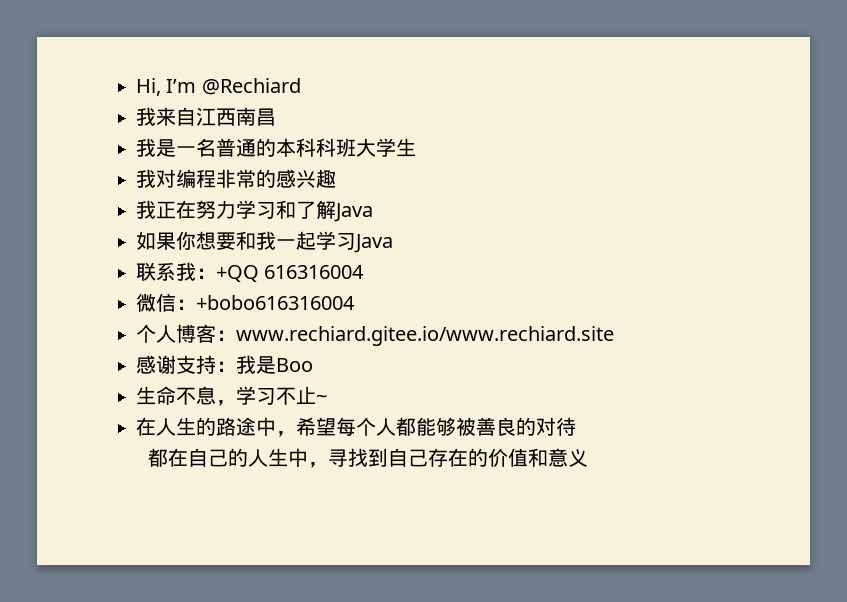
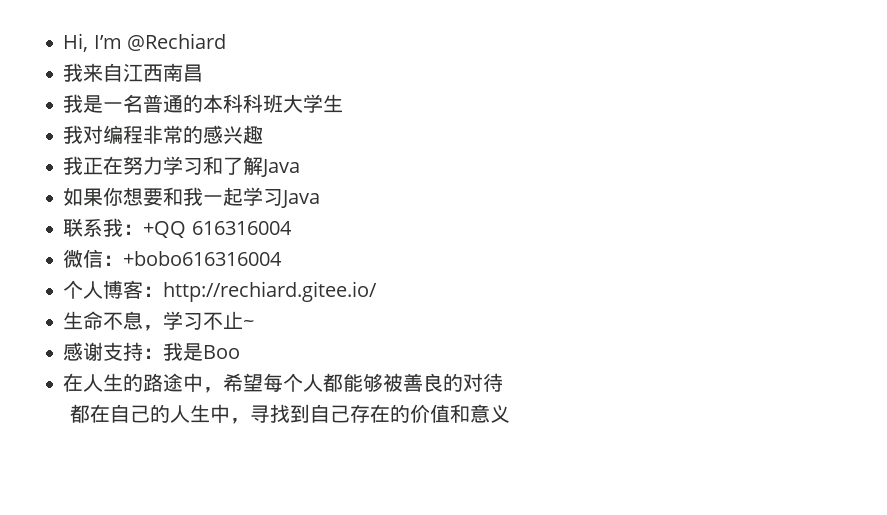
- 个人博客：www.rechiard.gitee.io/www.rechiard.site
- 感谢支持：我是Boo
+ 个人博客：http://rechiard.gitee.io/
+ 感谢支持：我是Boo

